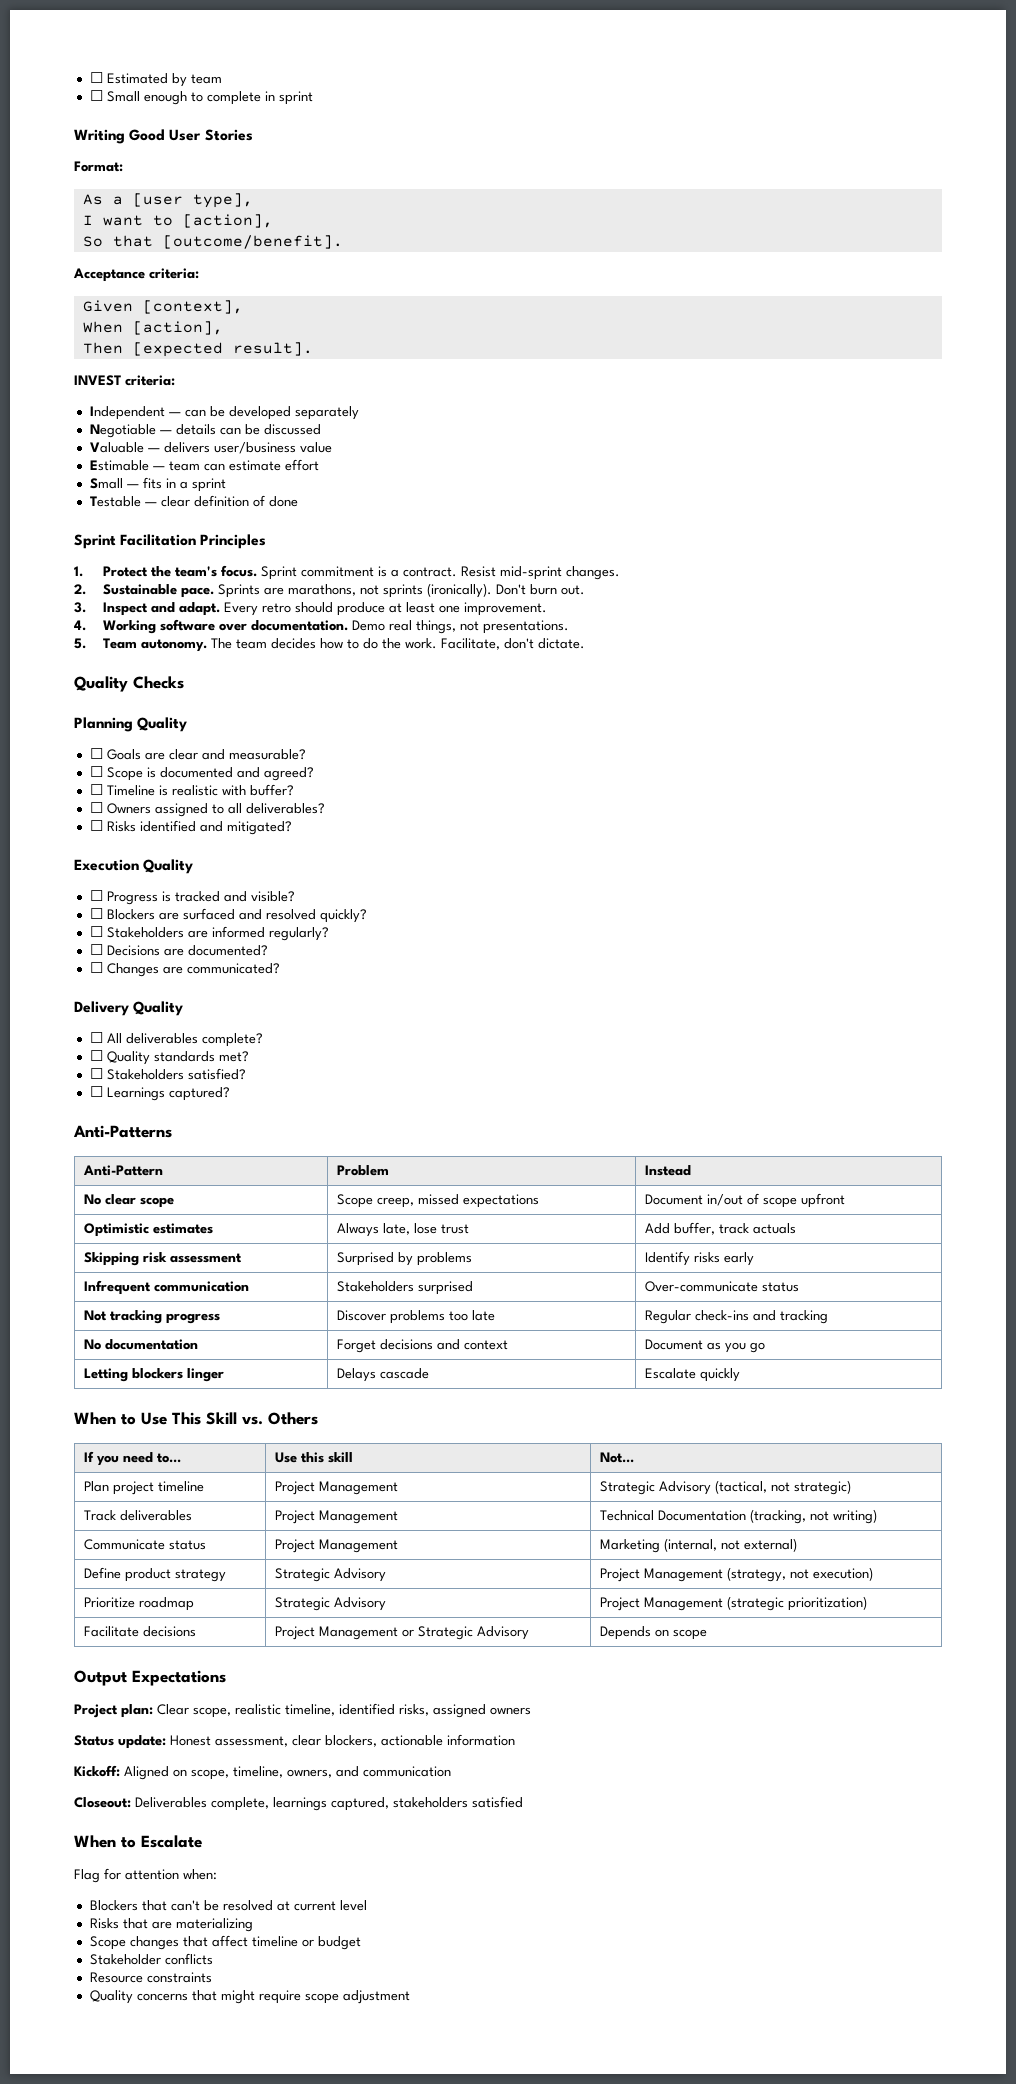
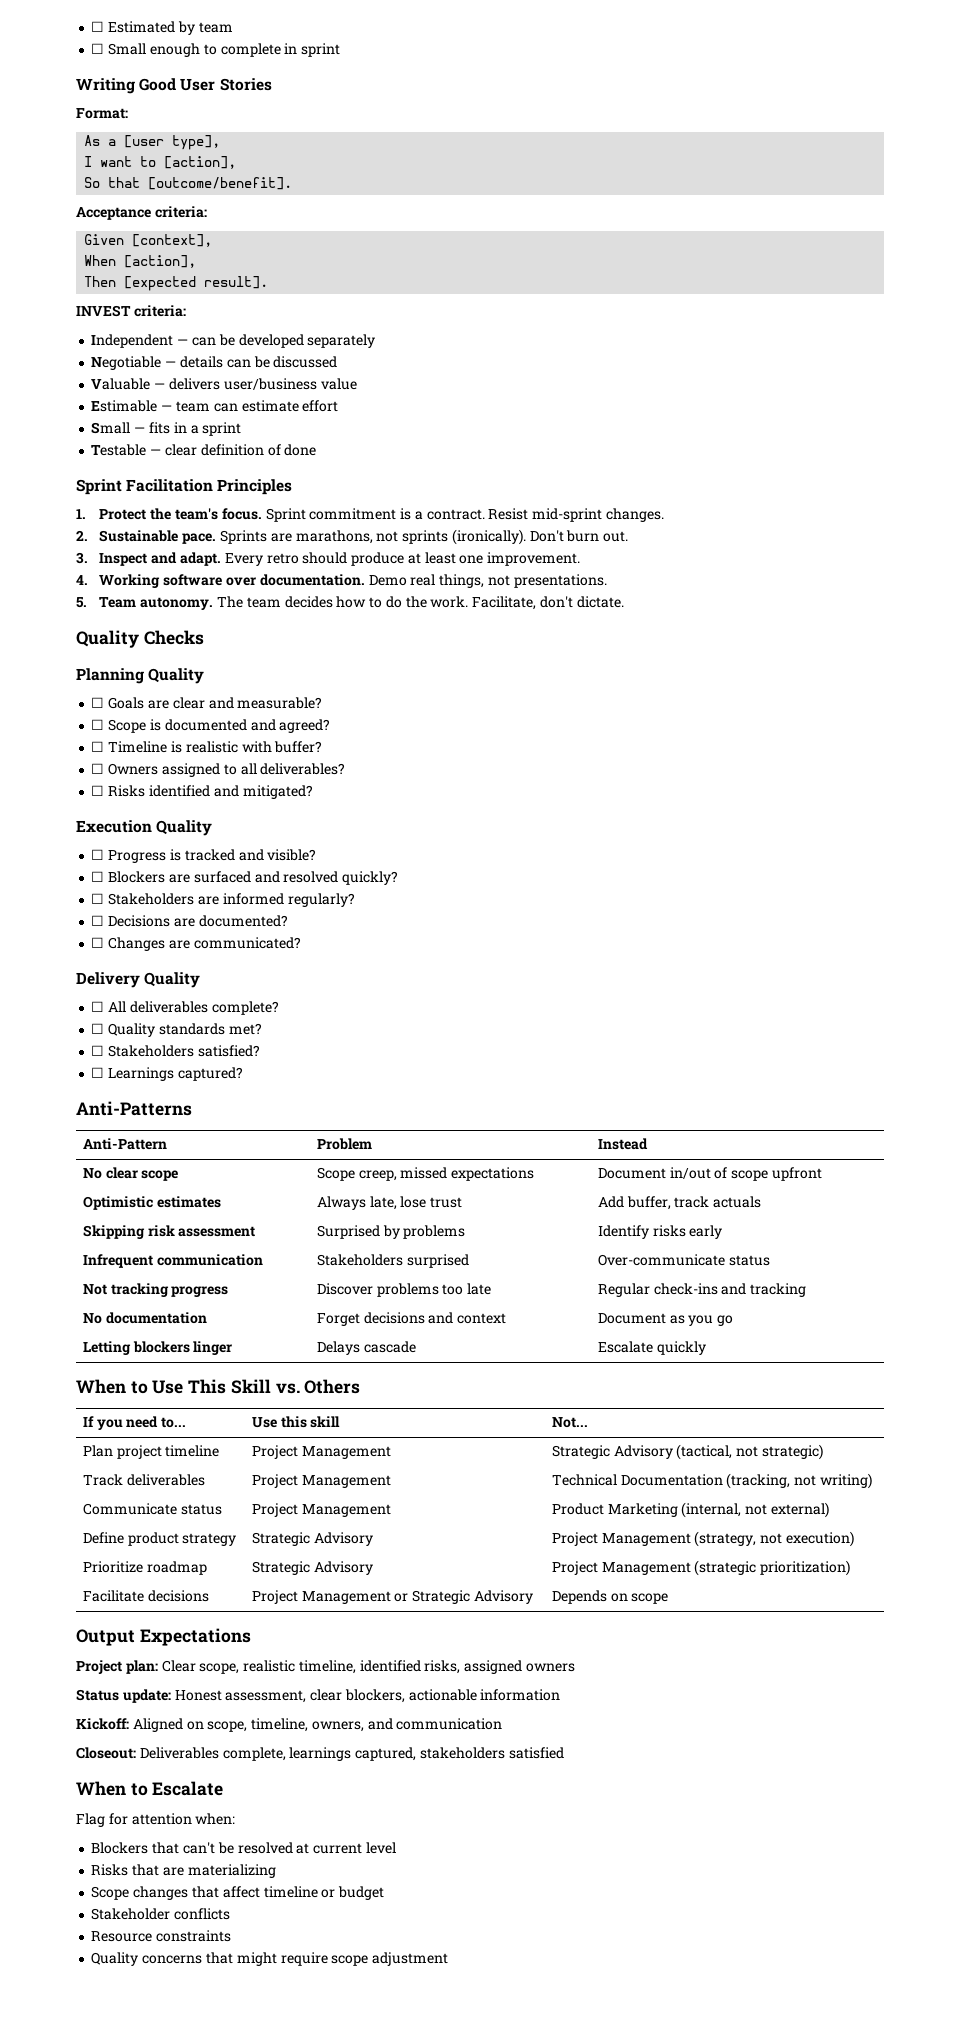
- Communicate status | Project Management | Marketing (internal, not external)
+ Communicate status | Project Management | Product Marketing (internal, not external)

